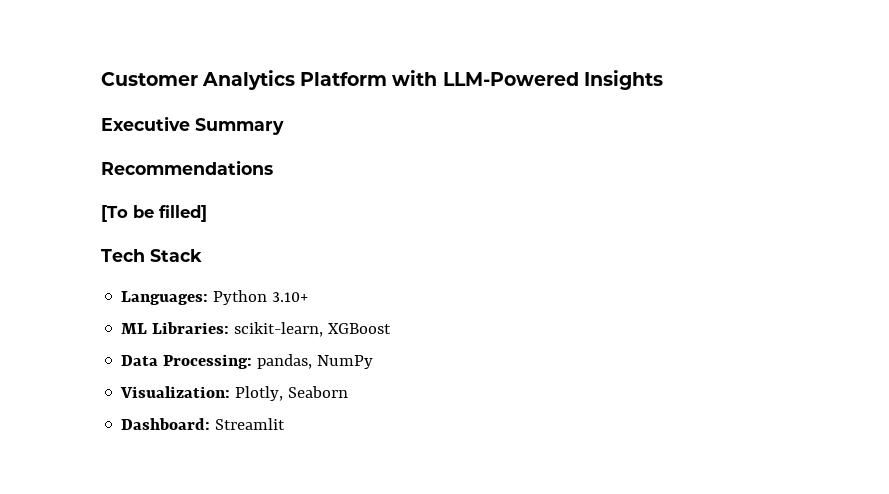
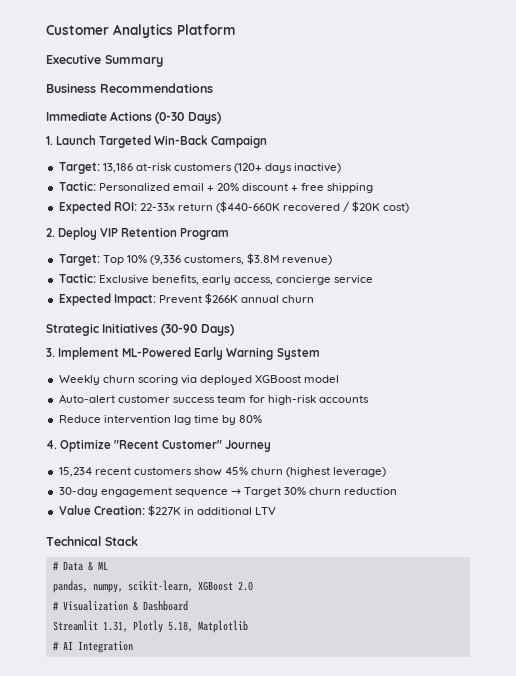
- Customer Analytics Platform with LLM-Powered Insights
+ Customer Analytics Platform
- Recommendations
+ Business Recommendations
- [To be filled]
- Tech Stack
- Languages: Python 3.10+
- ML Libraries: scikit-learn, XGBoost
- Data Processing: pandas, NumPy
- Visualization: Plotly, Seaborn
- Dashboard: Streamlit
+ Immediate Actions (0-30 Days)
+ 1. Launch Targeted Win-Back Campaign
+ Target: 13,186 at-risk customers (120+ days inactive)
+ Tactic: Personalized email + 20% discount + free shipping
+ Expected ROI: 22-33x return ($440-660K recovered / $20K cost)
+ 2. Deploy VIP Retention Program
+ Target: Top 10% (9,336 customers, $3.8M revenue)
+ Tactic: Exclusive benefits, early access, concierge service
+ Expected Impact: Prevent $266K annual churn
+ Strategic Initiatives (30-90 Days)
+ 3. Implement ML-Powered Early Warning System
+ Weekly churn scoring via deployed XGBoost model
+ Auto-alert customer success team for high-risk accounts
+ Reduce intervention lag time by 80%
+ 4. Optimize "Recent Customer" Journey
+ 15,234 recent customers show 45% churn (highest leverage)
+ 30-day engagement sequence → Target 30% churn reduction
+ Value Creation: $227K in additional LTV
+ Technical Stack
+ # Data & ML
+ pandas, numpy, scikit-learn, XGBoost 2.0
+ # Visualization & Dashboard
+ Streamlit 1.31, Plotly 5.18, Matplotlib
+ # AI Integration

